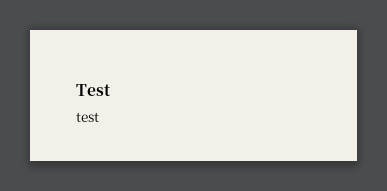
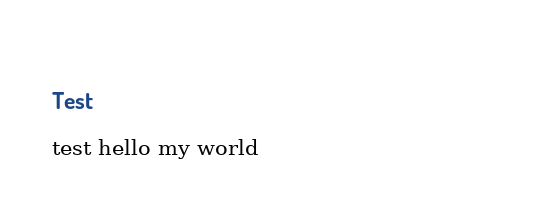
- test
+ test hello my world

